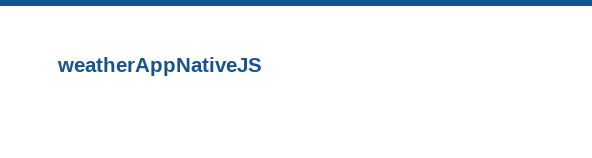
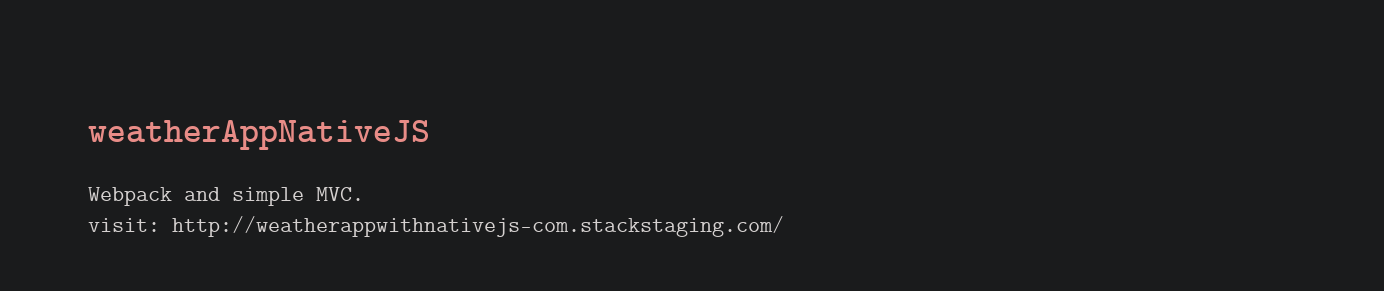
+ Webpack and simple MVC.
+ visit: http://weatherappwithnativejs-com.stackstaging.com/

